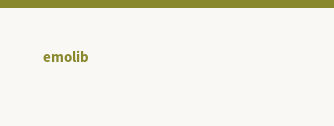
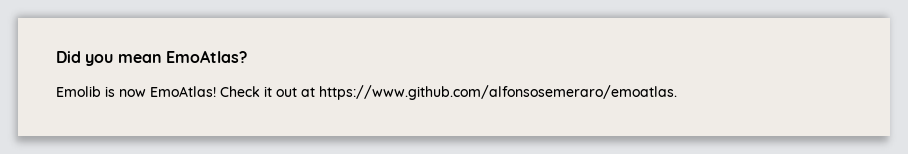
- emolib
+ Did you mean EmoAtlas?
+ Emolib is now EmoAtlas! Check it out at https://www.github.com/alfonsosemeraro/emoatlas.

